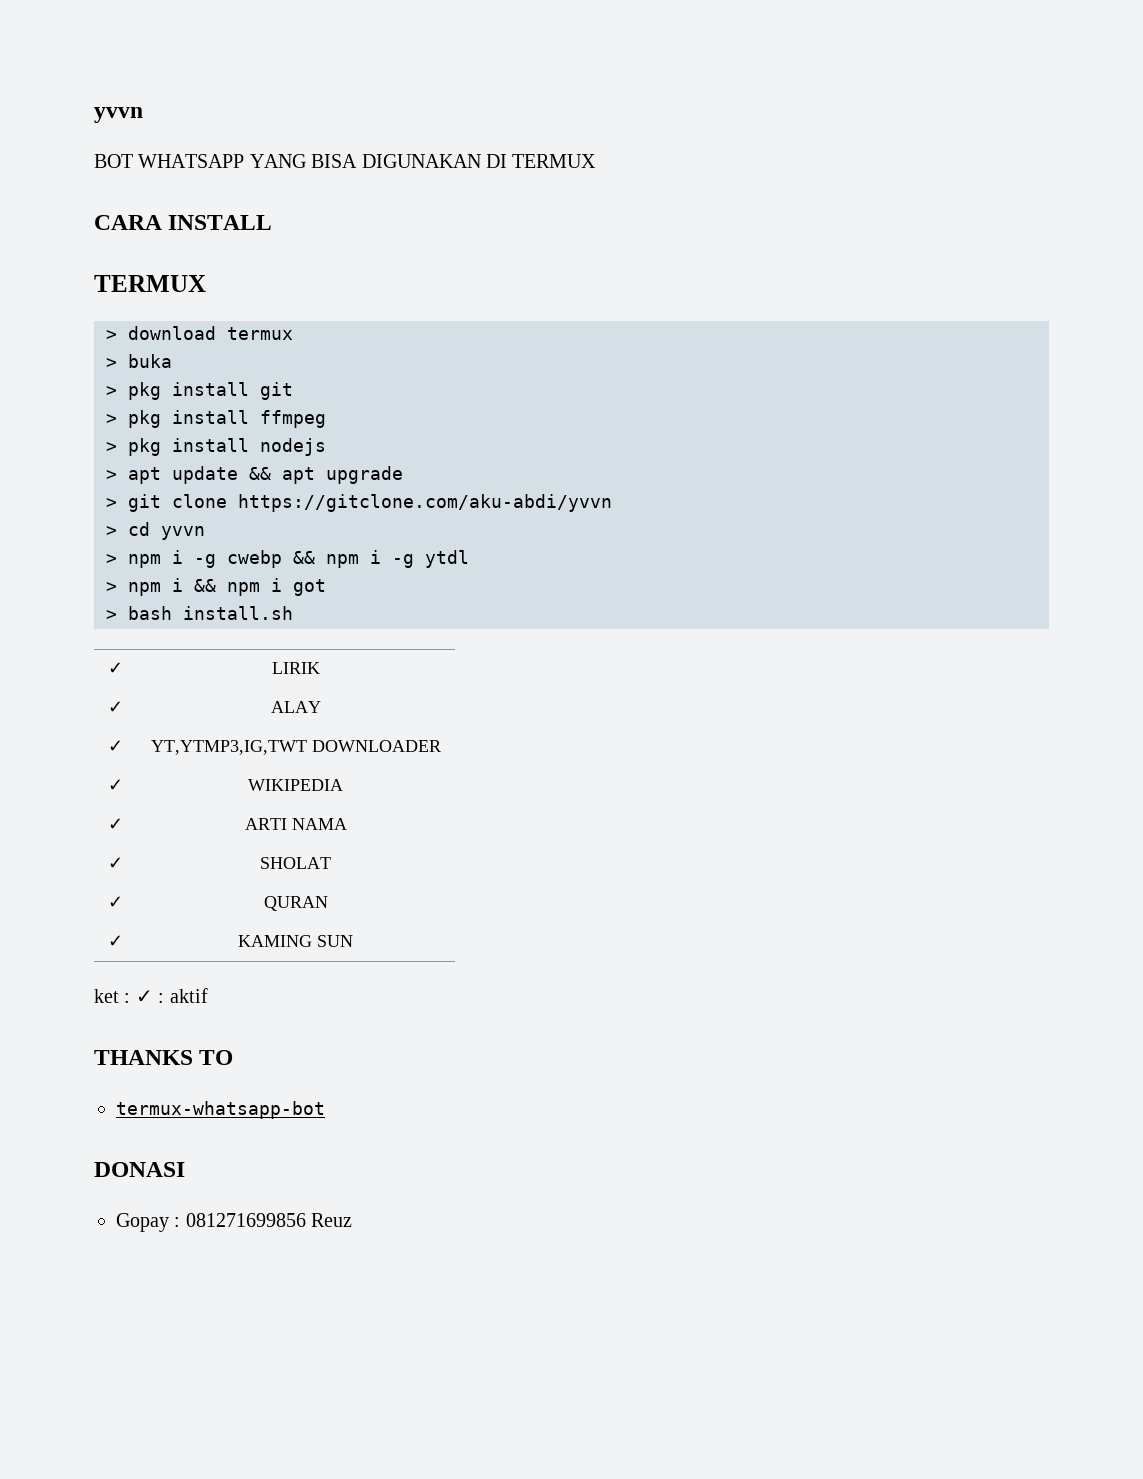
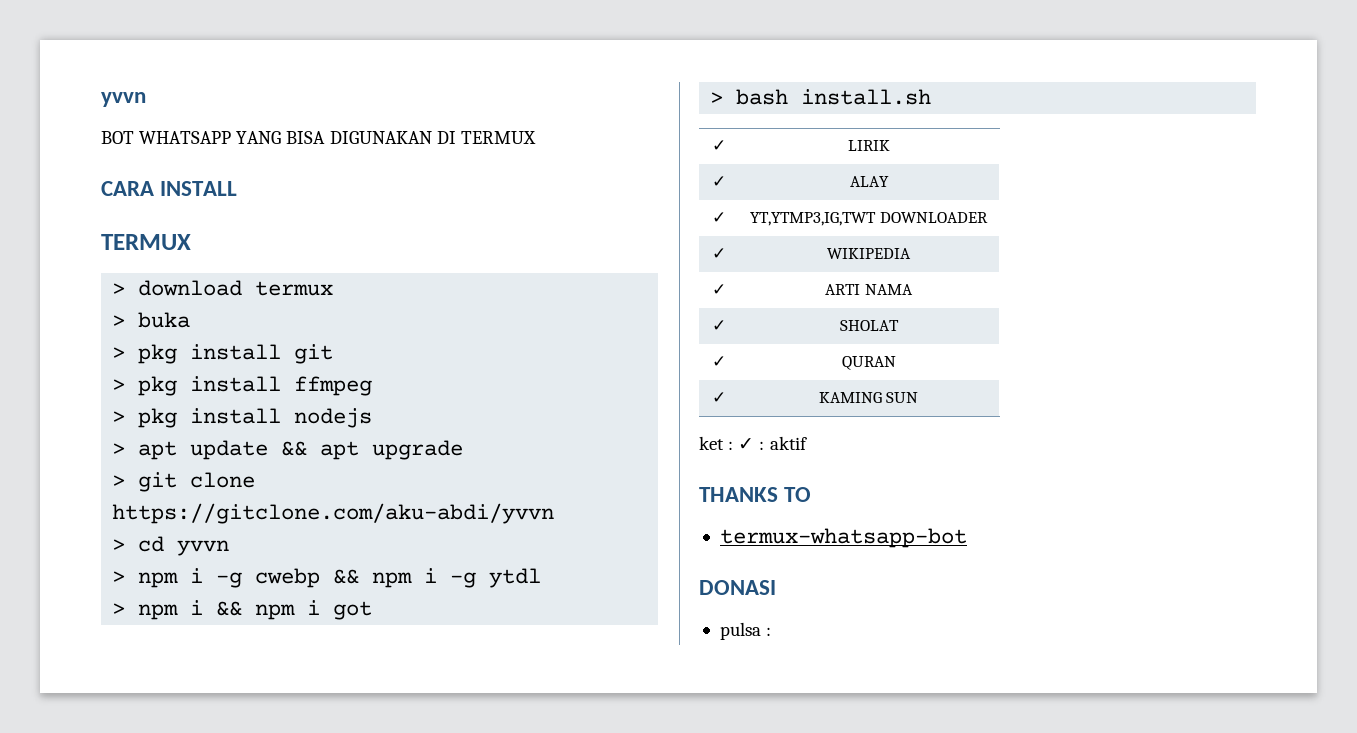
- Gopay : 081271699856 Reuz
+ pulsa :

